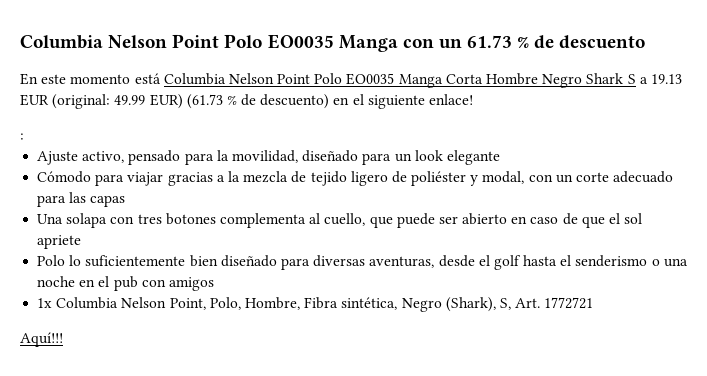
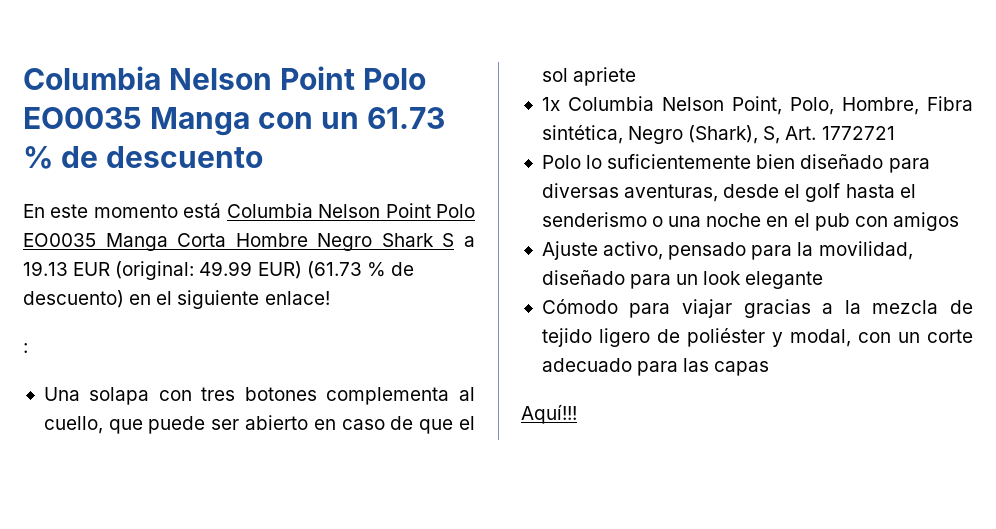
+ Una solapa con tres botones complementa al cuello, que puede ser abierto en caso de que el sol apriete
+ 1x Columbia Nelson Point, Polo, Hombre, Fibra sintética, Negro (Shark), S, Art. 1772721
+ Polo lo suficientemente bien diseñado para diversas aventuras, desde el golf hasta el senderismo o una noche en el pub con amigos
- Una solapa con tres botones complementa al cuello, que puede ser abierto en caso de que el sol apriete
- Polo lo suficientemente bien diseñado para diversas aventuras, desde el golf hasta el senderismo o una noche en el pub con amigos
- 1x Columbia Nelson Point, Polo, Hombre, Fibra sintética, Negro (Shark), S, Art. 1772721

